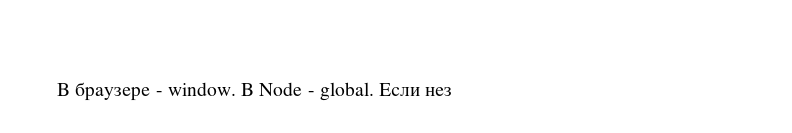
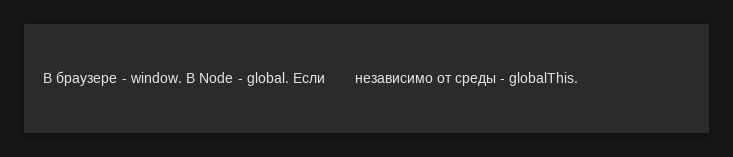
- Если нез
+ Если независимо от среды - globalThis.

